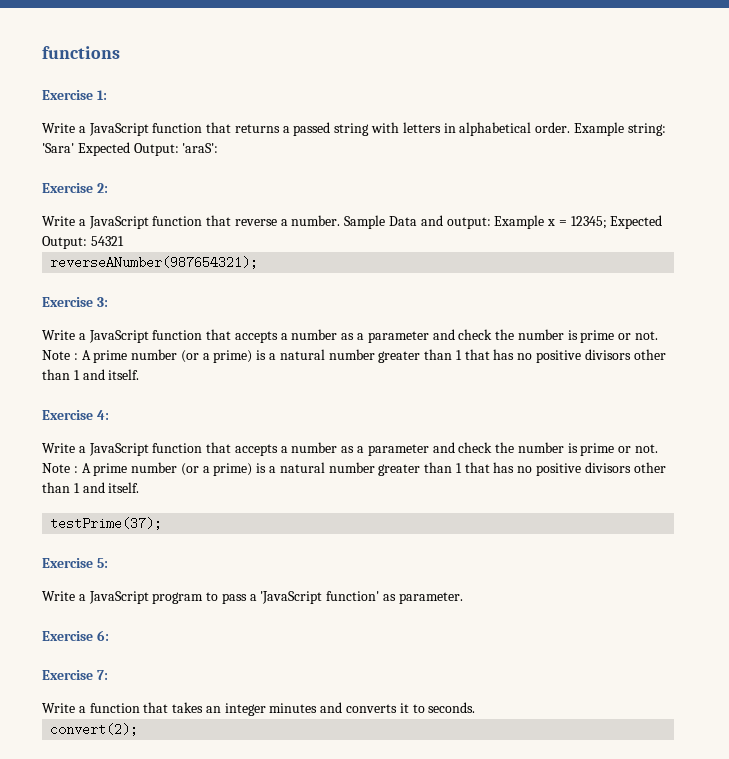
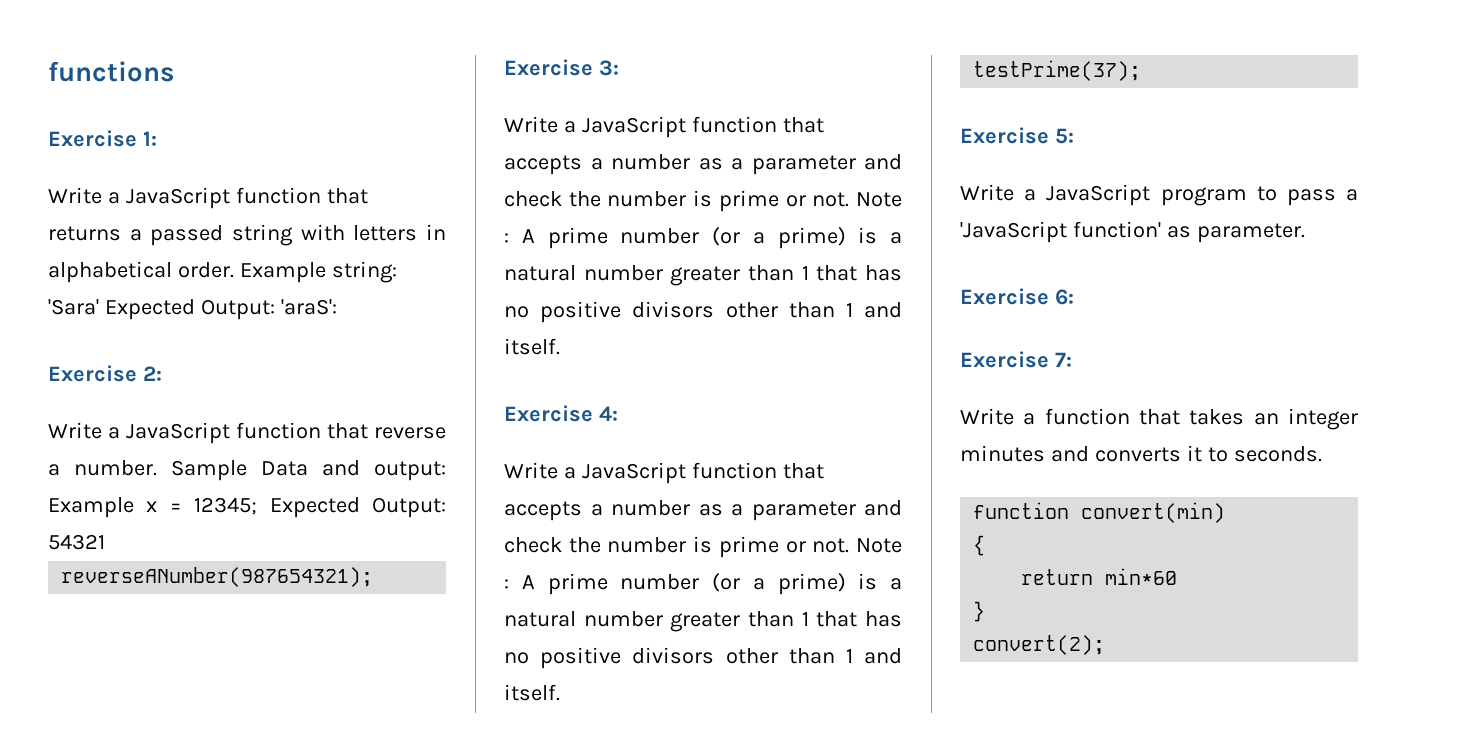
+ function convert(min)
+ {
+ return min*60
+ }

